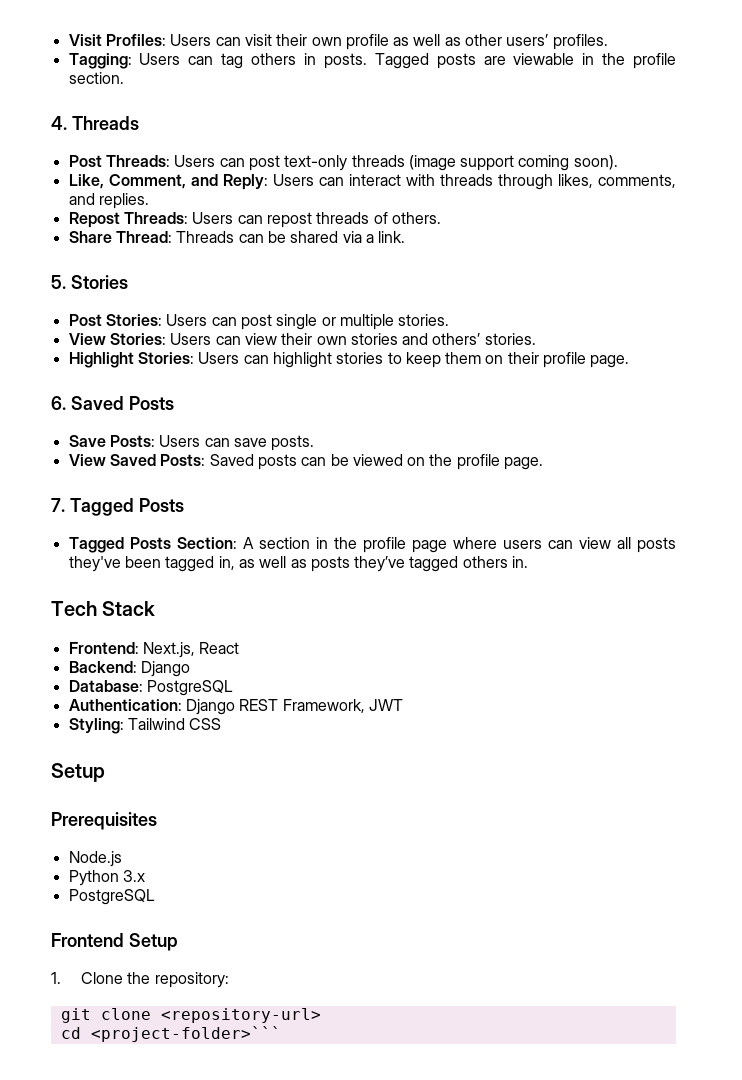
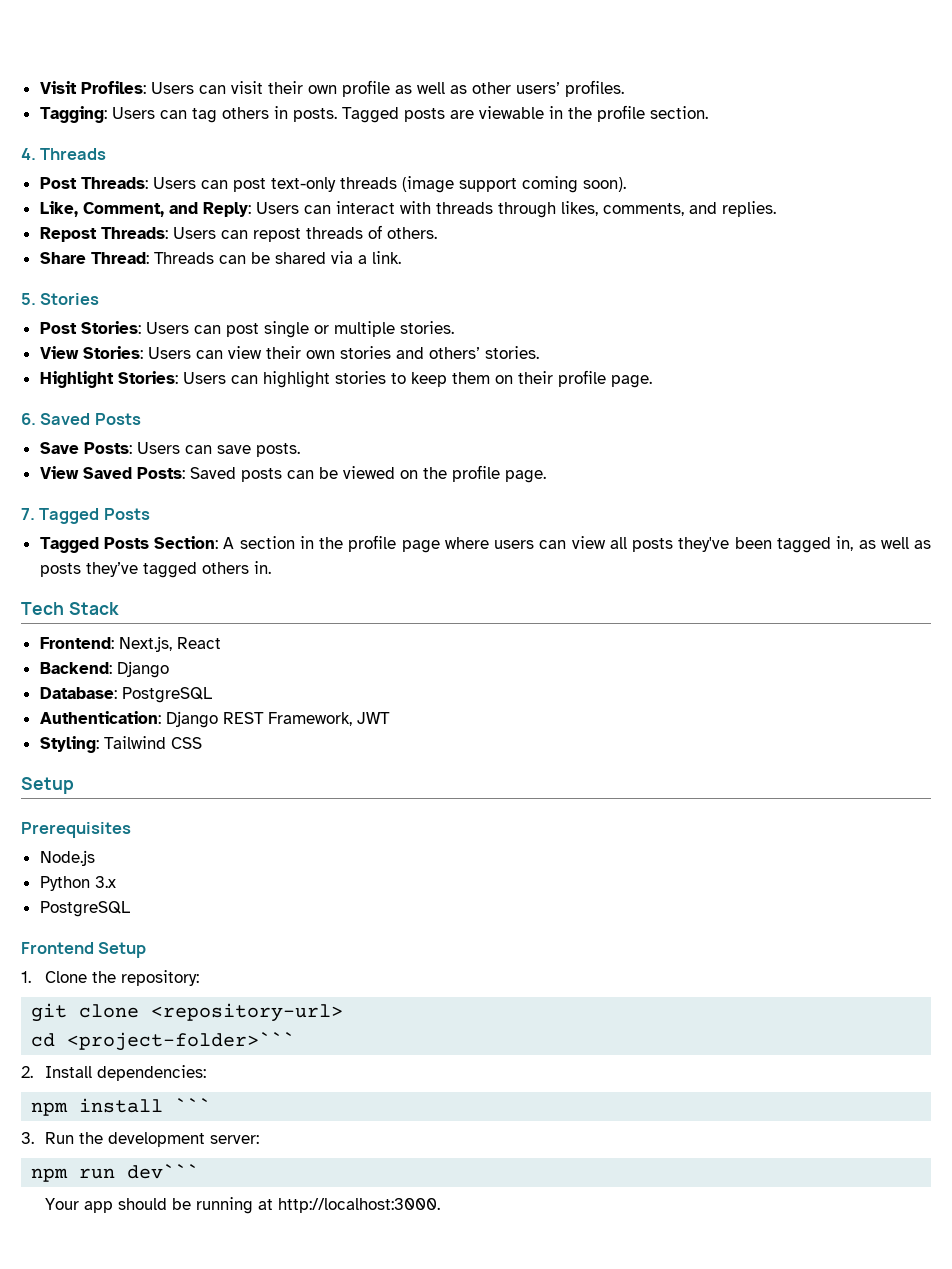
+ 2. Install dependencies:
+ npm install ```
+ 3. Run the development server:
+ npm run dev```
+ Your app should be running at http://localhost:3000.

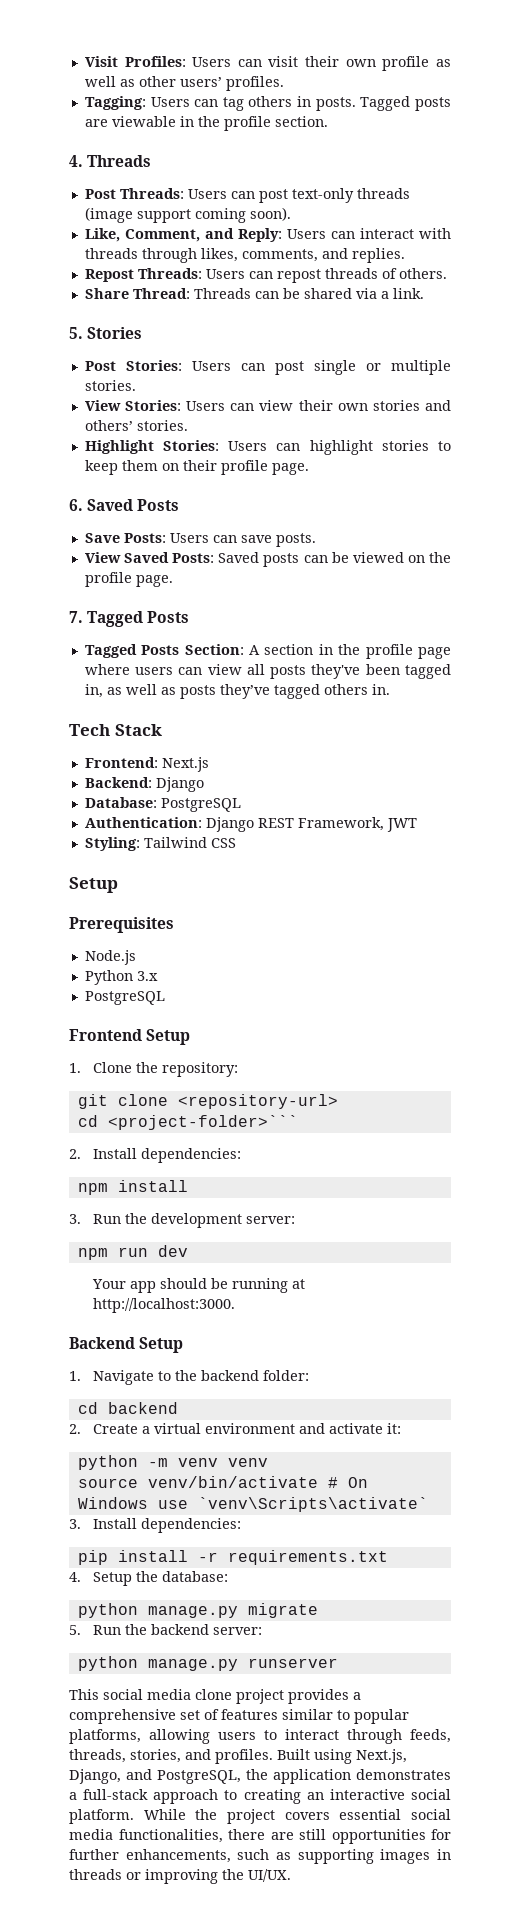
- Frontend: Next.js, React
+ Frontend: Next.js
- npm install ```
+ npm install
- npm run dev```
+ npm run dev
+ Backend Setup
+ 1. Navigate to the backend folder:
+ cd backend
+ 2. Create a virtual environment and activate it:
+ python -m venv venv
+ source venv/bin/activate # On Windows use `venv\Scripts\activate`
+ 3. Install dependencies:
+ pip install -r requirements.txt
+ 4. Setup the database:
+ python manage.py migrate
+ 5. Run the backend server:
+ python manage.py runserver
+ This social media clone project provides a comprehensive set of features similar to popular platforms, allowing users to interact through feeds, threads, stories, and profiles. Built using Next.js, Django, and PostgreSQL, the application demonstrates a full-stack approach to creating an interactive social platform. While the project covers essential social media functionalities, there are still opportunities for further enhancements, such as supporting images in threads or improving the UI/UX.

